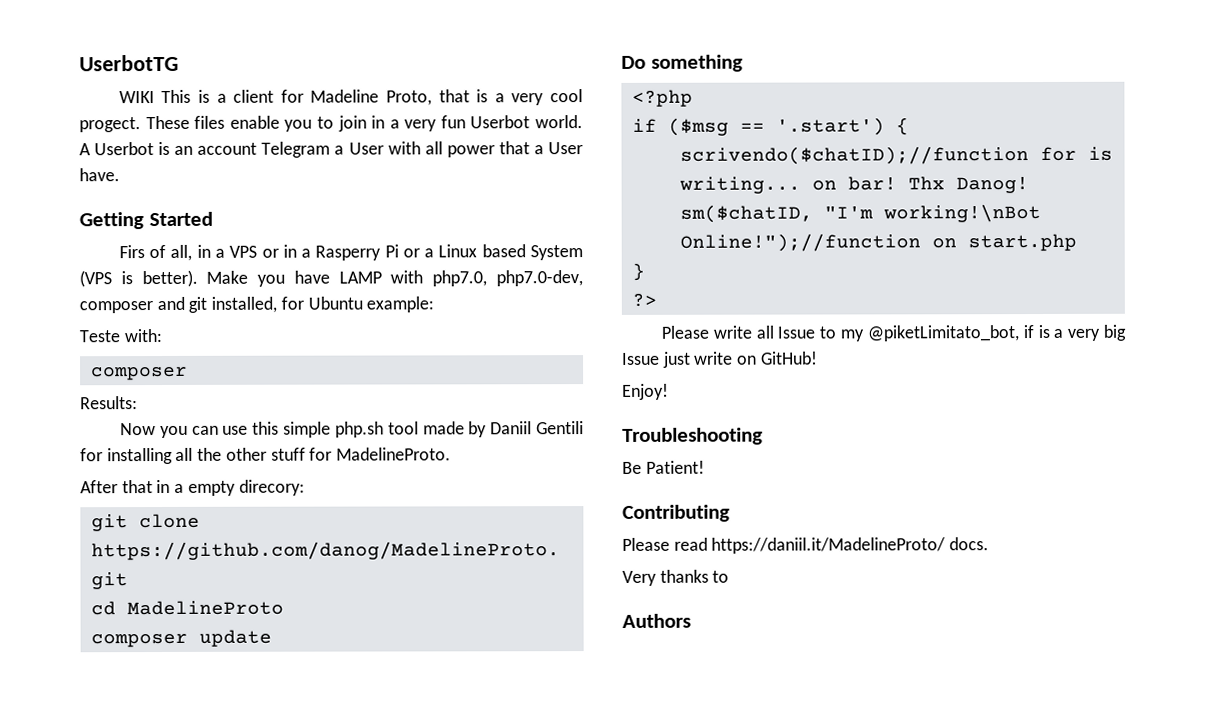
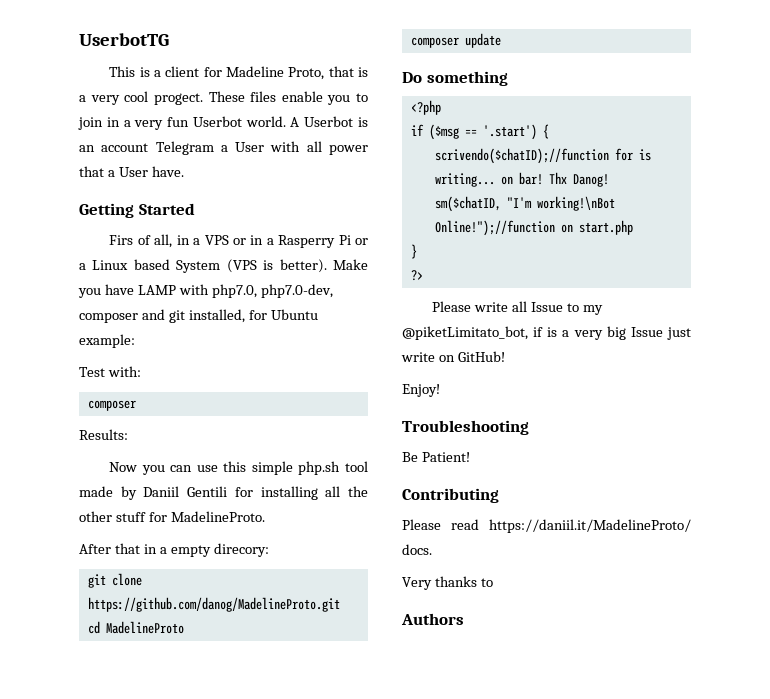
- WIKI This is a client for Madeline Proto, that is a very cool progect.
+ This is a client for Madeline Proto, that is a very cool progect.
- Teste with:
+ Test with:

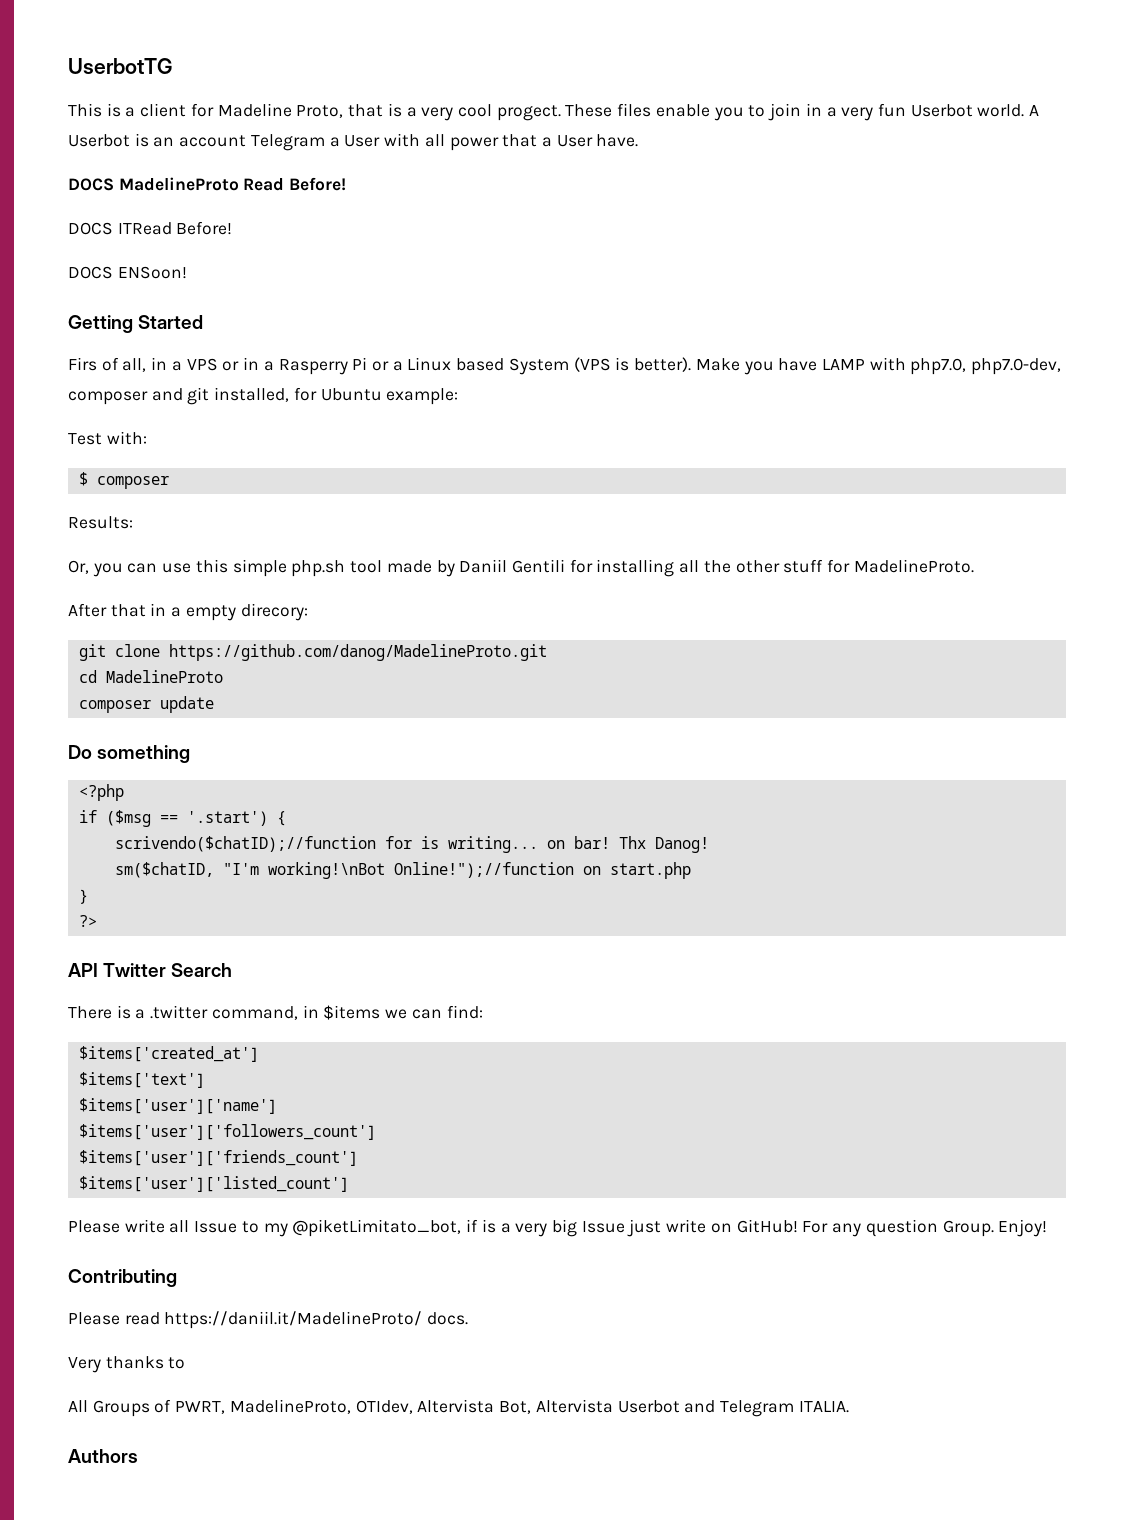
+ DOCS MadelineProto Read Before!
+ DOCS ITRead Before!
+ DOCS ENSoon!
  Test with:
- composer
+ $ composer
- Now you can use this simple php.sh tool made by Daniil Gentili for installing all the other stuff for MadelineProto.
+ Or, you can use this simple php.sh tool made by Daniil Gentili for installing all the other stuff for MadelineProto.
+ API Twitter Search
+ There is a .twitter command, in $items we can find:
+ $items['created_at']
+ $items['text']
+ $items['user']['name']
+ $items['user']['followers_count']
+ $items['user']['friends_count']
+ $items['user']['listed_count']
- Please write all Issue to my @piketLimitato_bot, if is a very big Issue just write on GitHub!
- Enjoy!
- Troubleshooting
- Be Patient!
+ Please write all Issue to my @piketLimitato_bot, if is a very big Issue just write on GitHub! For any question Group. Enjoy!
+ All Groups of PWRT, MadelineProto, OTIdev, Altervista Bot, Altervista Userbot and Telegram ITALIA.

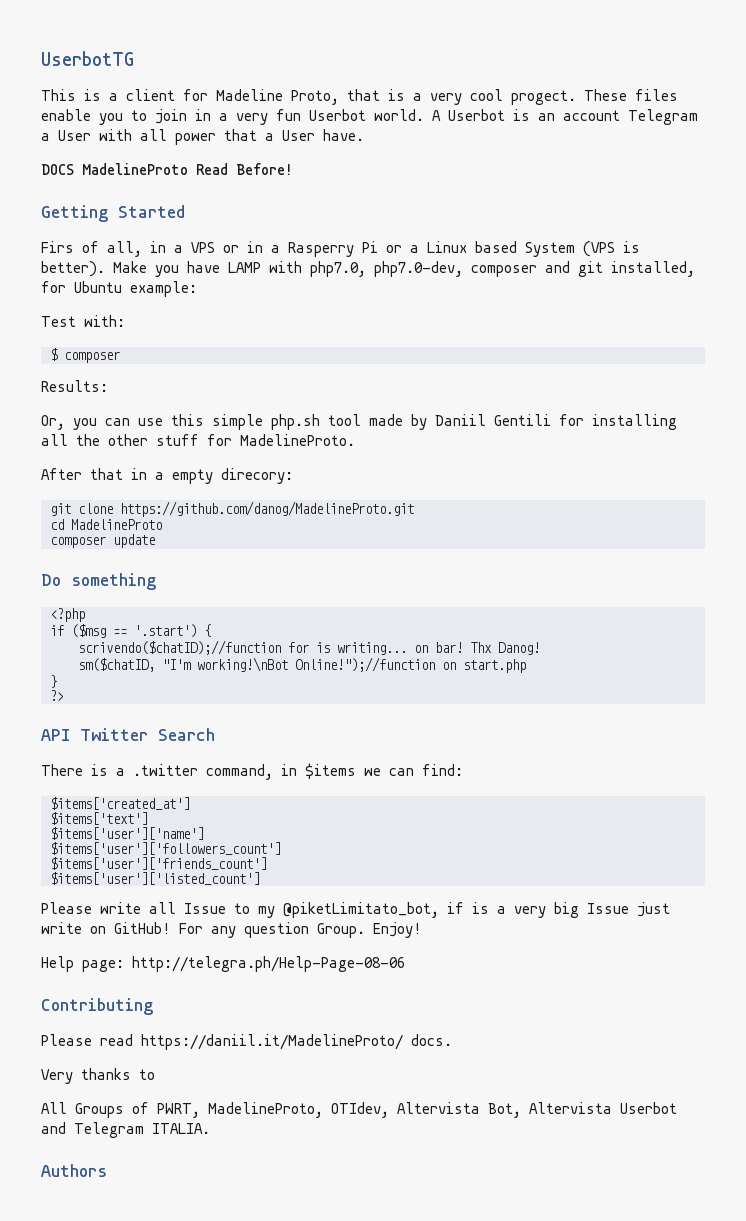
- DOCS ITRead Before!
- DOCS ENSoon!
+ Help page: http://telegra.ph/Help-Page-08-06

